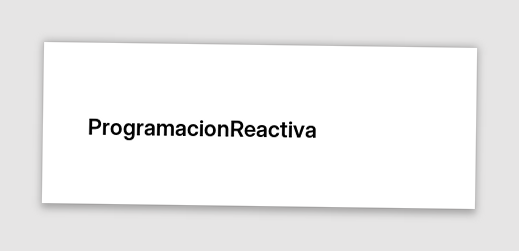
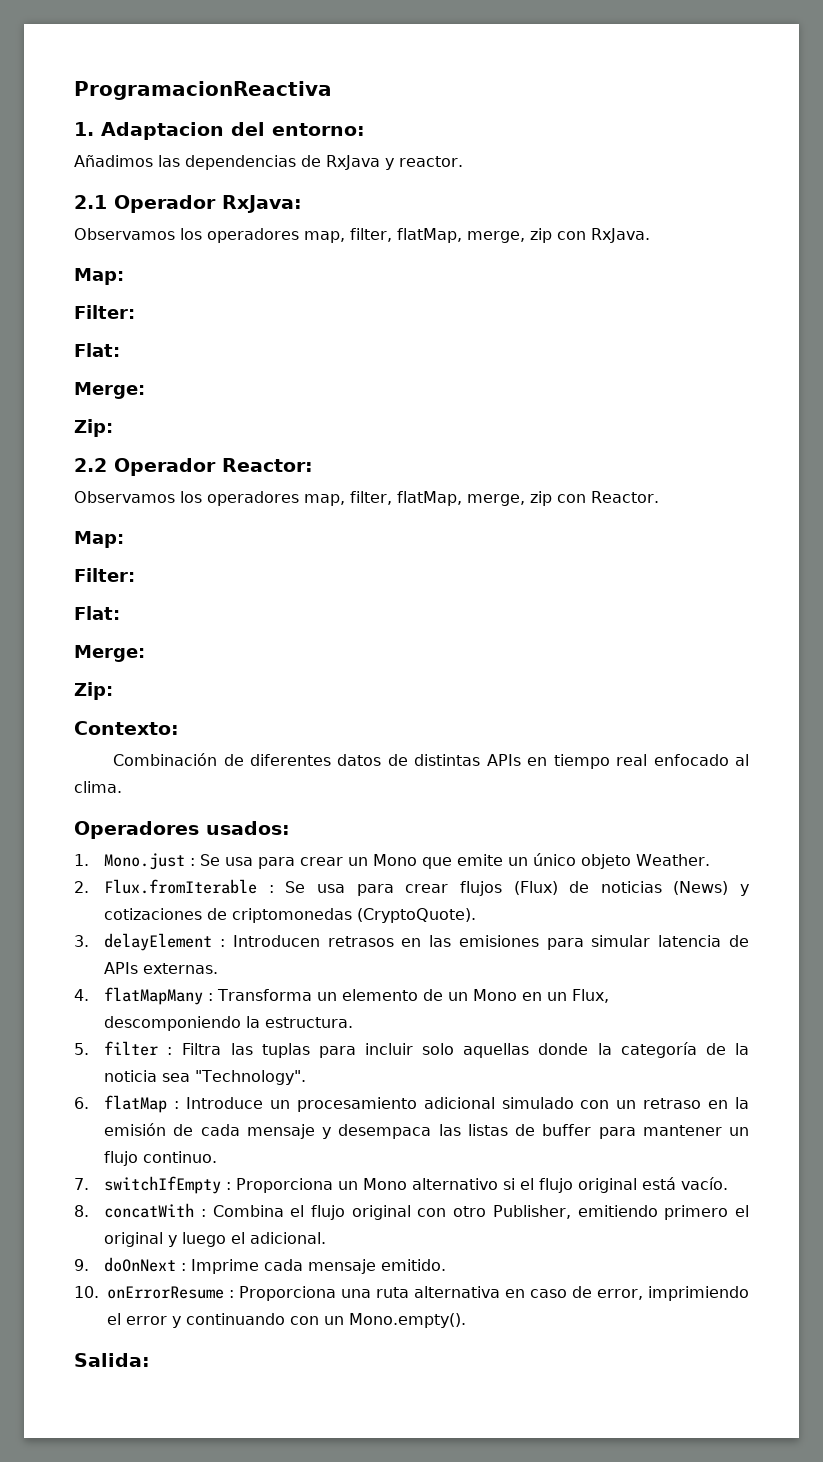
+ 1. Adaptacion del entorno:
+ Añadimos las dependencias de RxJava y reactor.
+ 2.1 Operador RxJava:
+ Observamos los operadores map, filter, flatMap, merge, zip con RxJava.
+ Map:
+ Filter:
+ Flat:
+ Merge:
+ Zip:
+ 2.2 Operador Reactor:
+ Observamos los operadores map, filter, flatMap, merge, zip con Reactor.
+ Map:
+ Filter:
+ Flat:
+ Merge:
+ Zip:
+ Contexto:
+ Combinación de diferentes datos de distintas APIs en tiempo real enfocado al clima.
+ Operadores usados:
+ 1. Mono.just : Se usa para crear un Mono que emite un único objeto Weather.
+ 2. Flux.fromIterable : Se usa para crear flujos (Flux) de noticias (News) y cotizaciones de criptomonedas (CryptoQuote).
+ 3. delayElement : Introducen retrasos en las emisiones para simular latencia de APIs externas.
+ 4. flatMapMany : Transforma un elemento de un Mono en un Flux, descomponiendo la estructura.
+ 5. filter : Filtra las tuplas para incluir solo aquellas donde la categoría de la noticia sea "Technology".
+ 6. flatMap : Introduce un procesamiento adicional simulado con un retraso en la emisión de cada mensaje y desempaca las listas de buffer para mantener un flujo continuo.
+ 7. switchIfEmpty : Proporciona un Mono alternativo si el flujo original está vacío.
+ 8. concatWith : Combina el flujo original con otro Publisher, emitiendo primero el original y luego el adicional.
+ 9. doOnNext : Imprime cada mensaje emitido.
+ 10. onErrorResume : Proporciona una ruta alternativa en caso de error, imprimiendo el error y continuando con un Mono.empty().
+ Salida:

